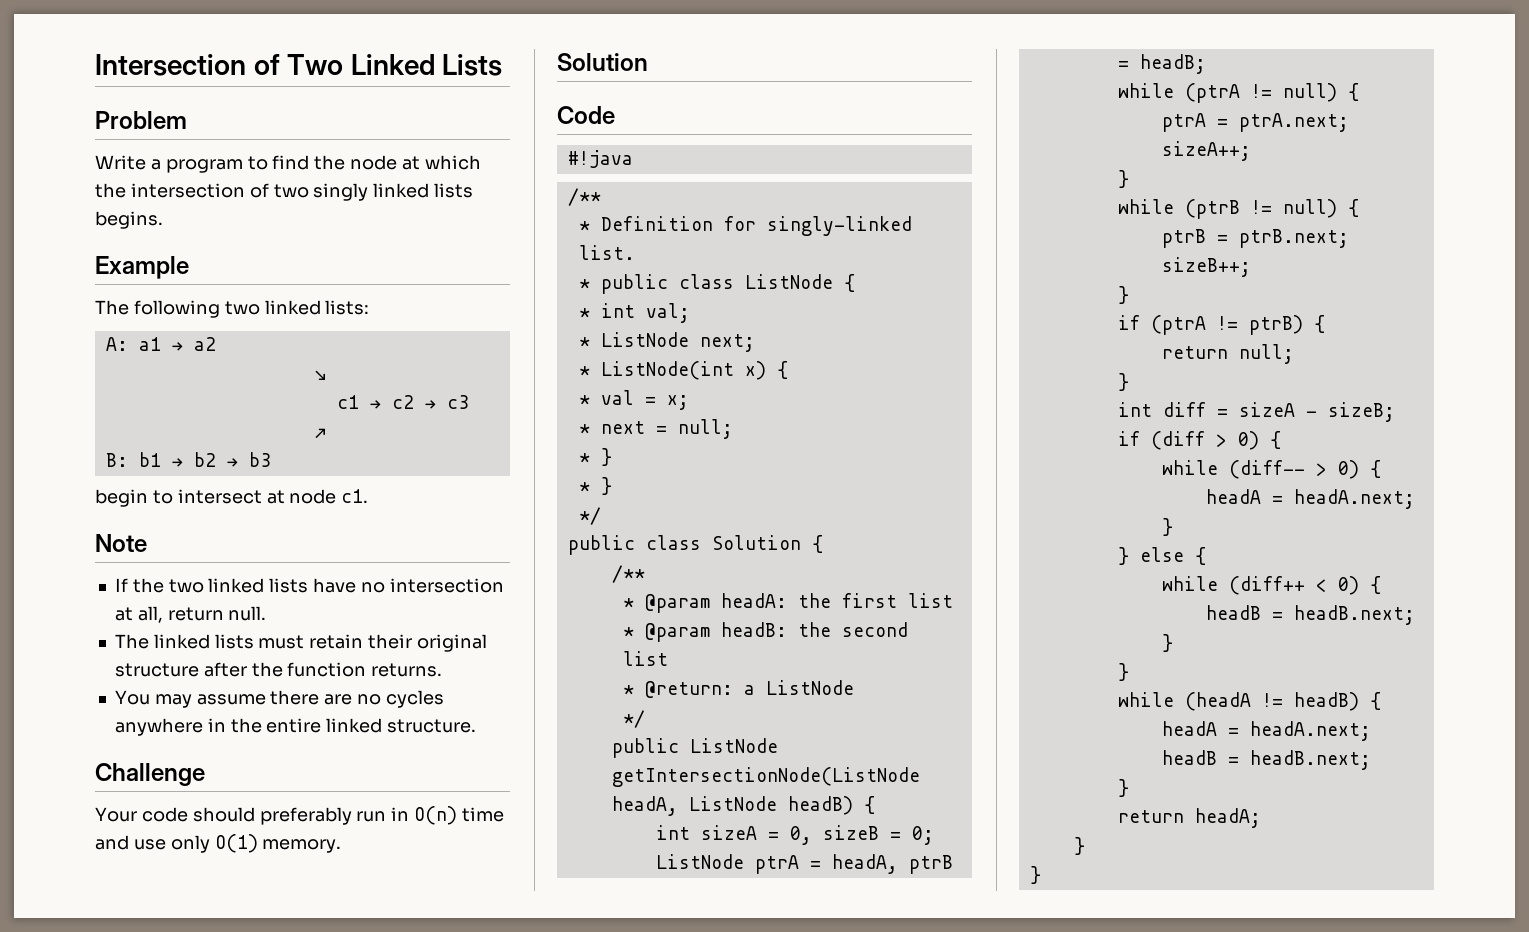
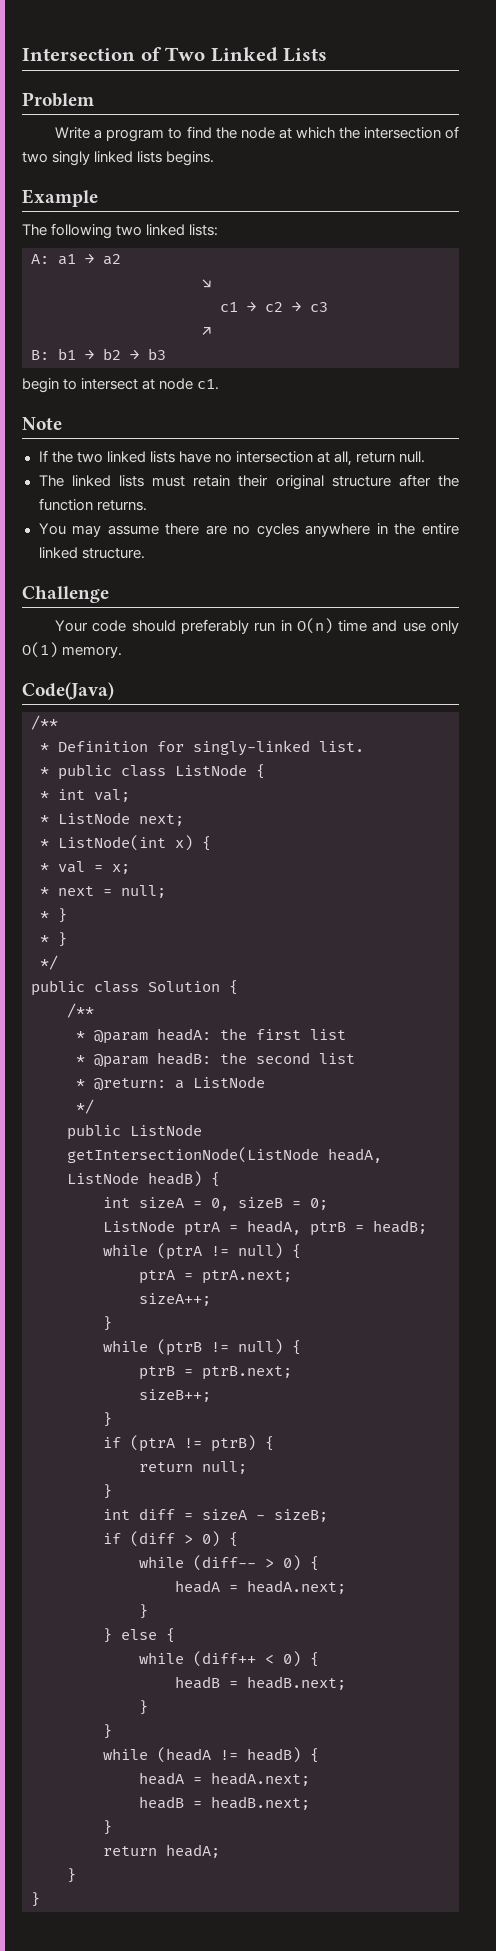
  Your code should preferably run in O(n) time and use only O(1) memory.
- Solution
- Code
- #!java
+ Code(Java)

